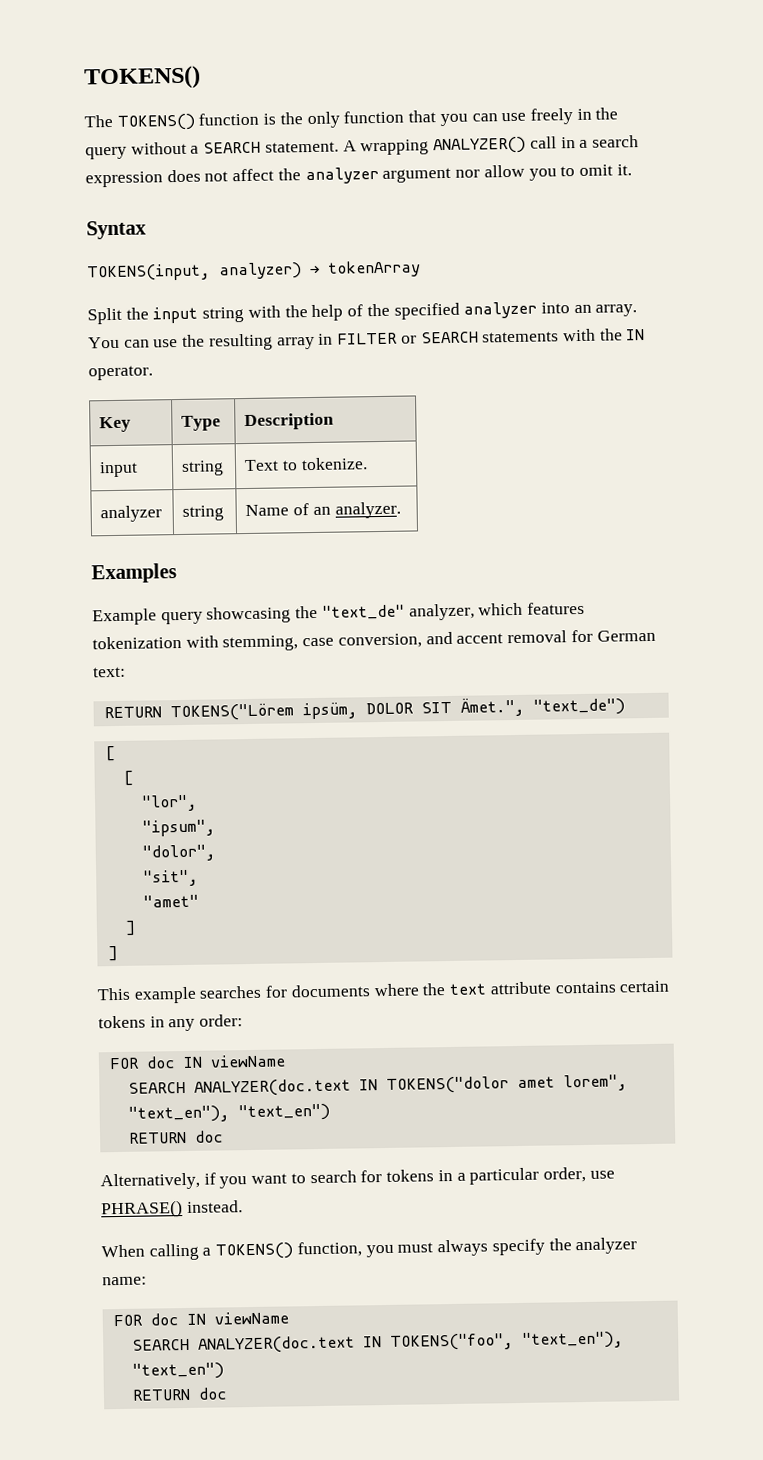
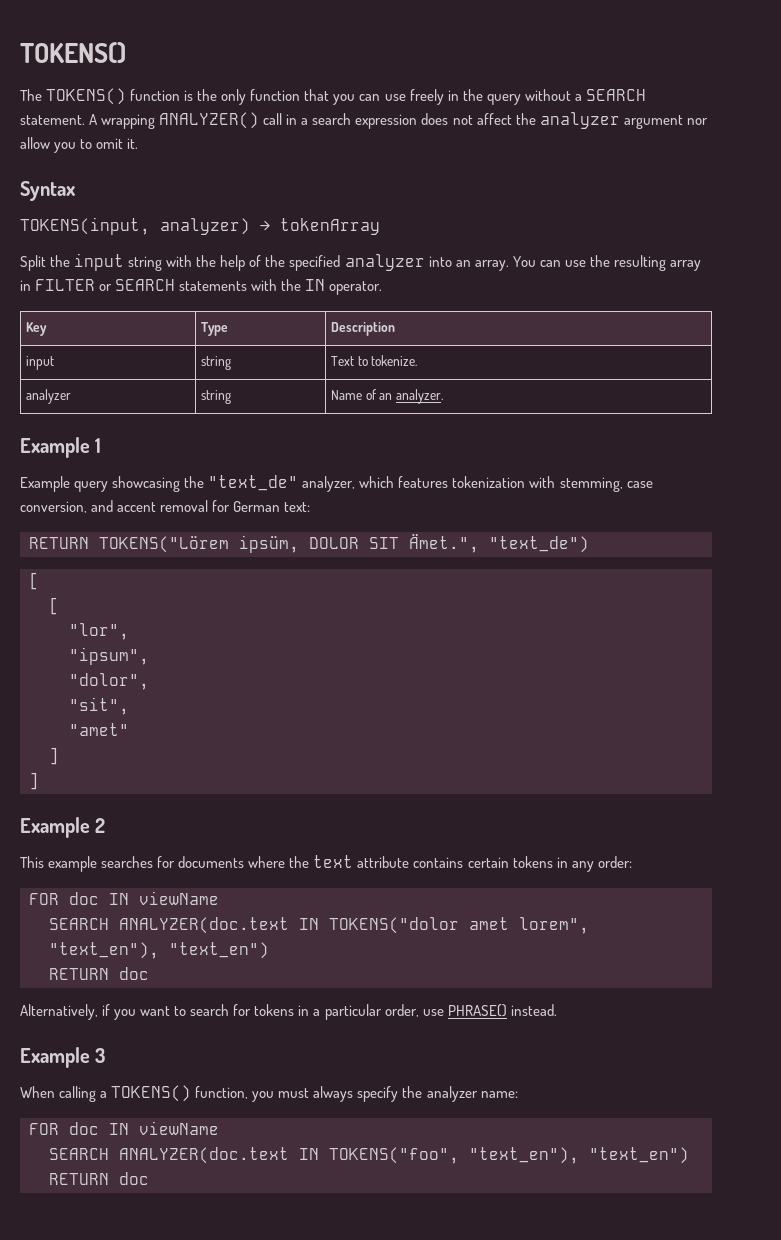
- Examples
+ Example 1
+ Example 2
+ Example 3

